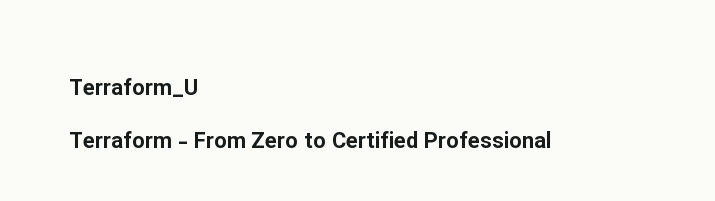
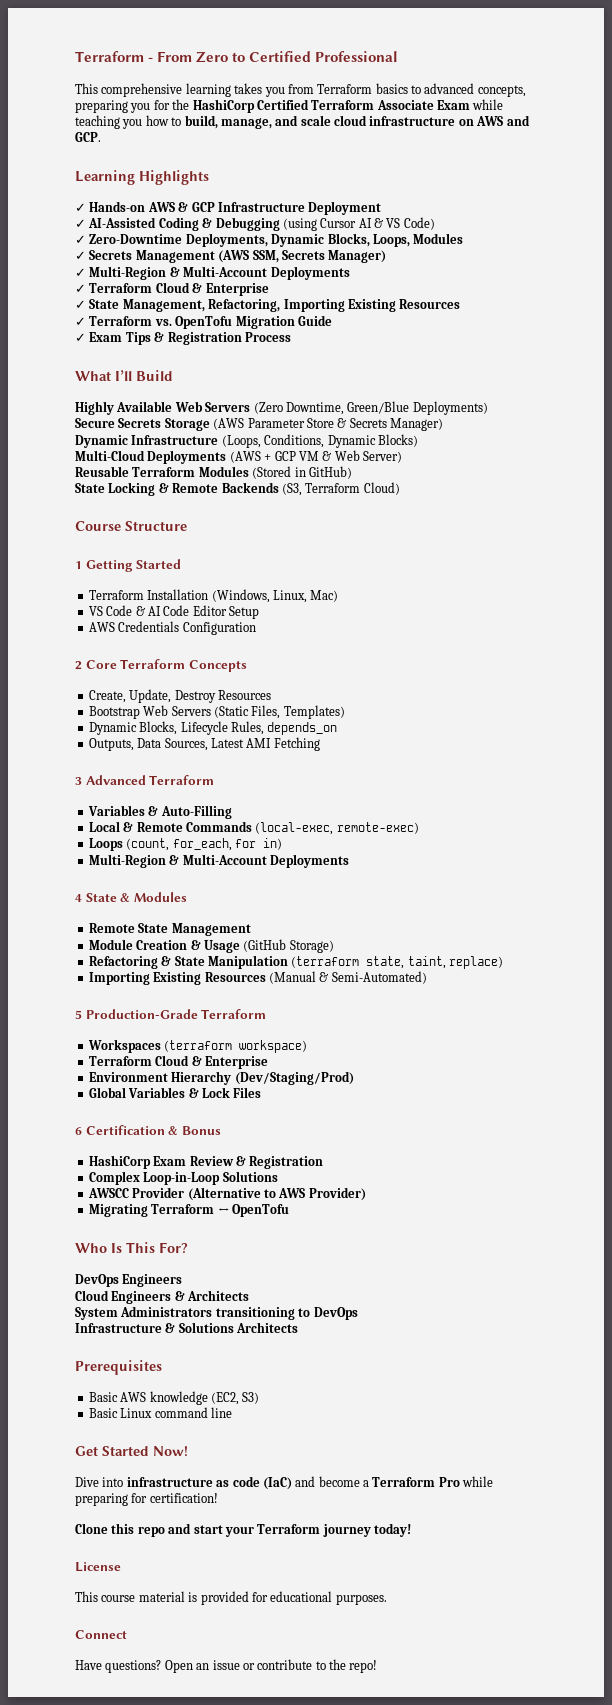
- Terraform_U
+ This comprehensive learning takes you from Terraform basics to advanced concepts, preparing you for the HashiCorp Certified Terraform Associate Exam while teaching you how to build, manage, and scale cloud infrastructure on AWS and GCP.
+ Learning Highlights
+ ✓ Hands-on AWS & GCP Infrastructure Deployment
+ ✓ AI-Assisted Coding & Debugging (using Cursor AI & VS Code)
+ ✓ Zero-Downtime Deployments, Dynamic Blocks, Loops, Modules
+ ✓ Secrets Management (AWS SSM, Secrets Manager)
+ ✓ Multi-Region & Multi-Account Deployments
+ ✓ Terraform Cloud & Enterprise
+ ✓ State Management, Refactoring, Importing Existing Resources
+ ✓ Terraform vs. OpenTofu Migration Guide
+ ✓ Exam Tips & Registration Process
+ What I’ll Build
+ Highly Available Web Servers (Zero Downtime, Green/Blue Deployments)
+ Secure Secrets Storage (AWS Parameter Store & Secrets Manager)
+ Dynamic Infrastructure (Loops, Conditions, Dynamic Blocks)
+ Multi-Cloud Deployments (AWS + GCP VM & Web Server)
+ Reusable Terraform Modules (Stored in GitHub)
+ State Locking & Remote Backends (S3, Terraform Cloud)
+ Course Structure
+ 1 Getting Started
+ Terraform Installation (Windows, Linux, Mac)
+ VS Code & AI Code Editor Setup
+ AWS Credentials Configuration
+ 2 Core Terraform Concepts
+ Create, Update, Destroy Resources
+ Bootstrap Web Servers (Static Files, Templates)
+ Dynamic Blocks, Lifecycle Rules, depends_on
+ Outputs, Data Sources, Latest AMI Fetching
+ 3 Advanced Terraform
+ Variables & Auto-Filling
+ Local & Remote Commands (local-exec, remote-exec)
+ Loops (count, for_each, for in)
+ Multi-Region & Multi-Account Deployments
+ 4 State & Modules
+ Remote State Management
+ Module Creation & Usage (GitHub Storage)
+ Refactoring & State Manipulation (terraform state, taint, replace)
+ Importing Existing Resources (Manual & Semi-Automated)
+ 5 Production-Grade Terraform
+ Workspaces (terraform workspace)
+ Terraform Cloud & Enterprise
+ Environment Hierarchy (Dev/Staging/Prod)
+ Global Variables & Lock Files
+ 6 Certification & Bonus
+ HashiCorp Exam Review & Registration
+ Complex Loop-in-Loop Solutions
+ AWSCC Provider (Alternative to AWS Provider)
+ Migrating Terraform ↔ OpenTofu
+ Who Is This For?
+ DevOps Engineers
+ Cloud Engineers & Architects
+ System Administrators transitioning to DevOps
+ Infrastructure & Solutions Architects
+ Prerequisites
+ Basic AWS knowledge (EC2, S3)
+ Basic Linux command line
+ Get Started Now!
+ Dive into infrastructure as code (IaC) and become a Terraform Pro while preparing for certification!
+ Clone this repo and start your Terraform journey today!
+ License
+ This course material is provided for educational purposes.
+ Connect
+ Have questions? Open an issue or contribute to the repo!

